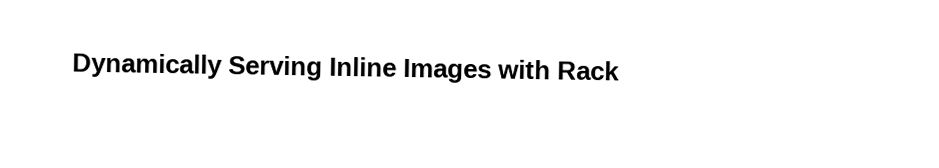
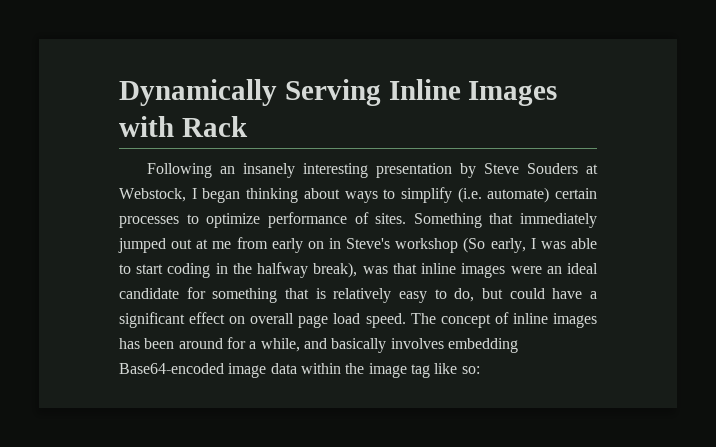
+ Following an insanely interesting presentation by Steve Souders at Webstock, I began thinking about ways to simplify (i.e. automate) certain processes to optimize performance of sites. Something that immediately jumped out at me from early on in Steve's workshop (So early, I was able to start coding in the halfway break), was that inline images were an ideal candidate for something that is relatively easy to do, but could have a significant effect on overall page load speed. The concept of inline images has been around for a while, and basically involves embedding Base64-encoded image data within the image tag like so:

